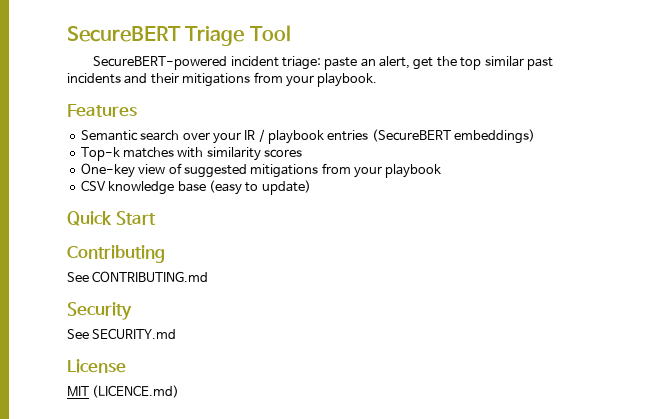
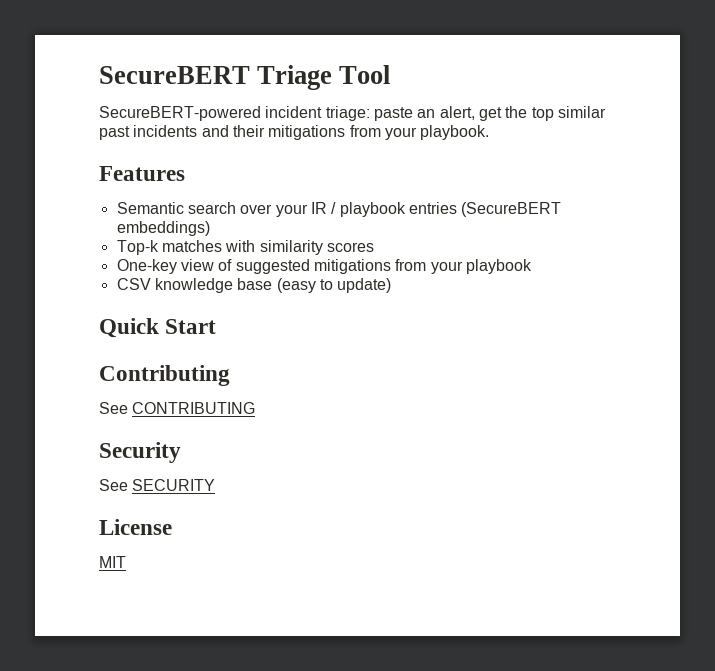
- See CONTRIBUTING.md
+ See CONTRIBUTING
- See SECURITY.md
+ See SECURITY
- MIT (LICENCE.md)
+ MIT

